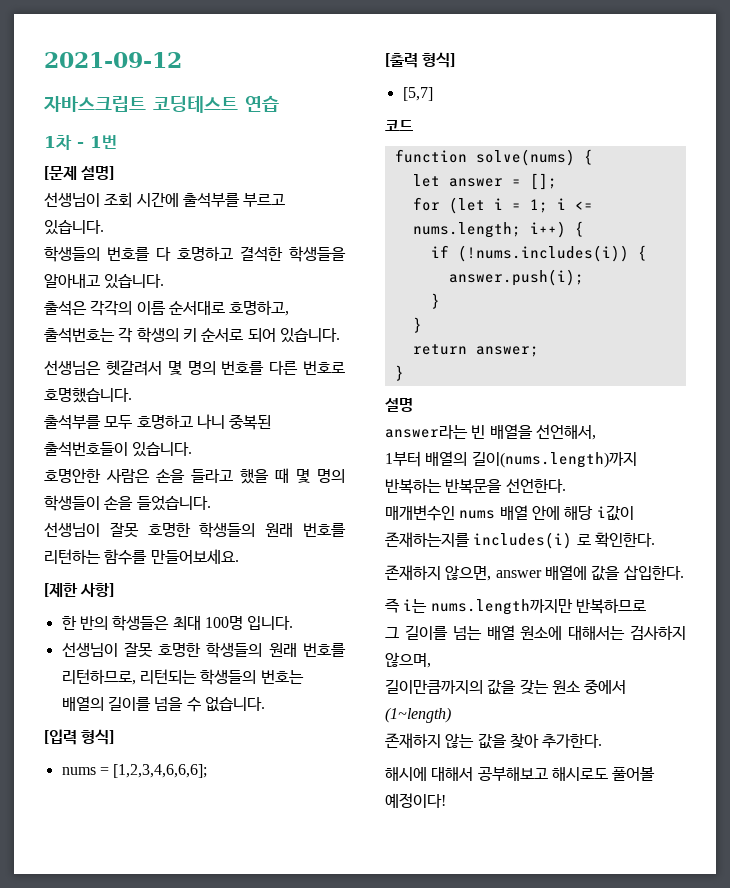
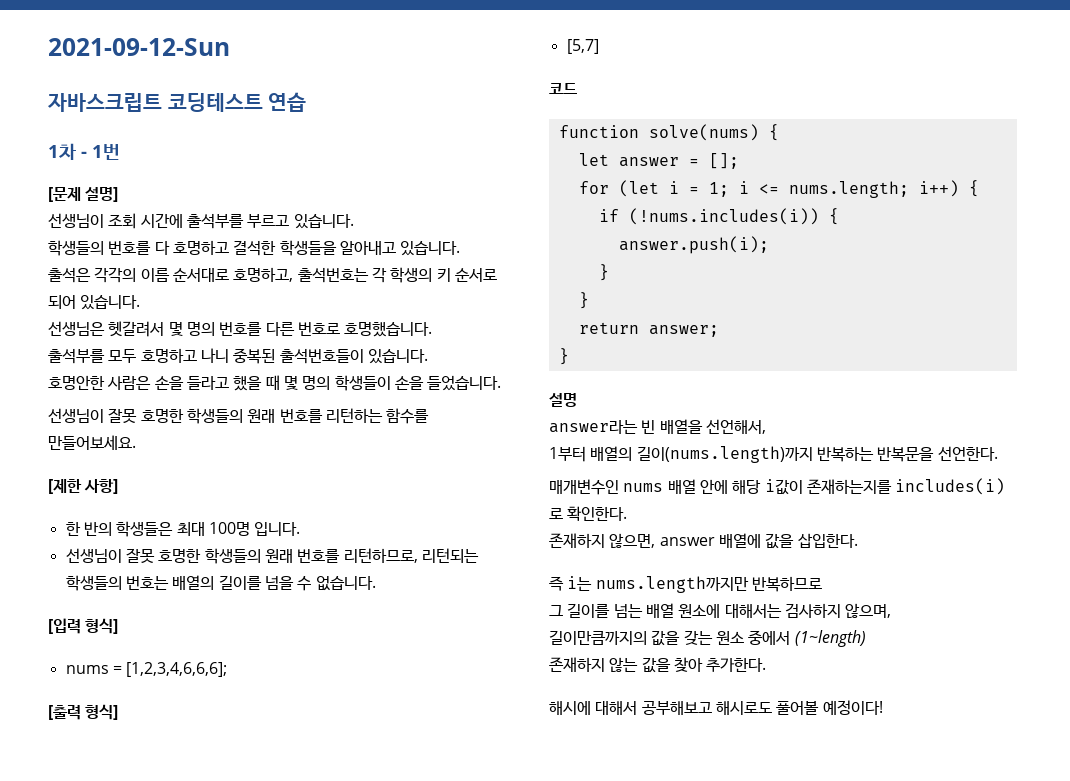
- 2021-09-12
+ 2021-09-12-Sun

